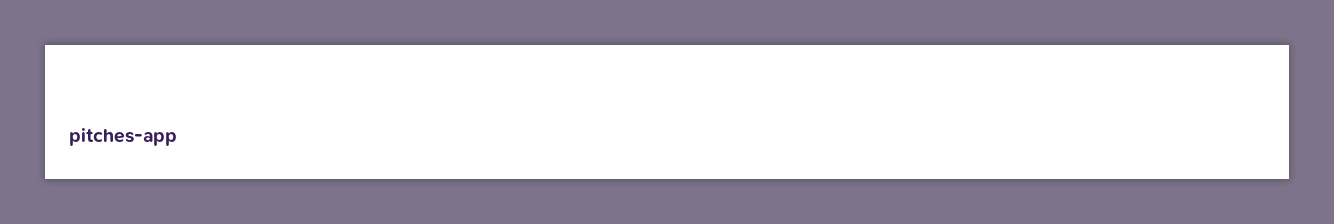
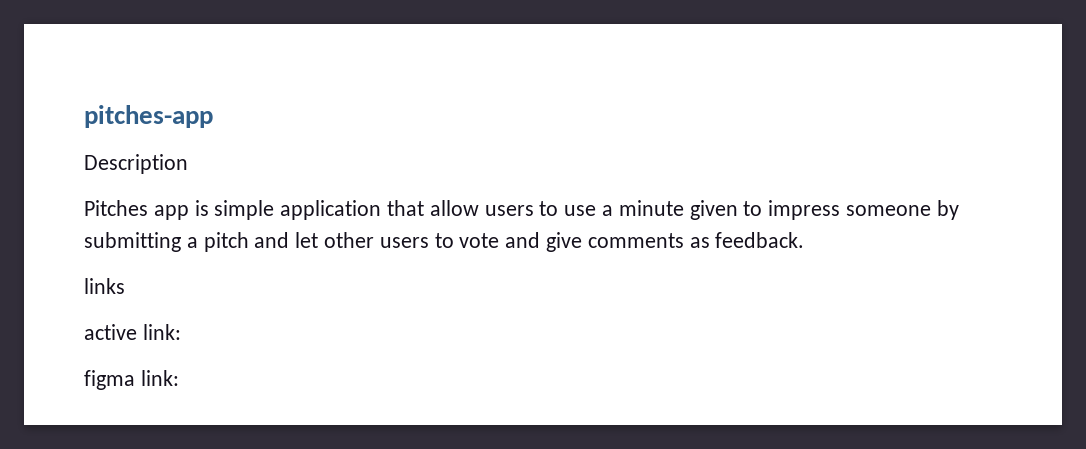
+ Description
+ Pitches app is simple application that allow users to use a minute given to impress someone by submitting a pitch and let other users to vote and give comments as feedback.
+ links
+ active link:
+ figma link:

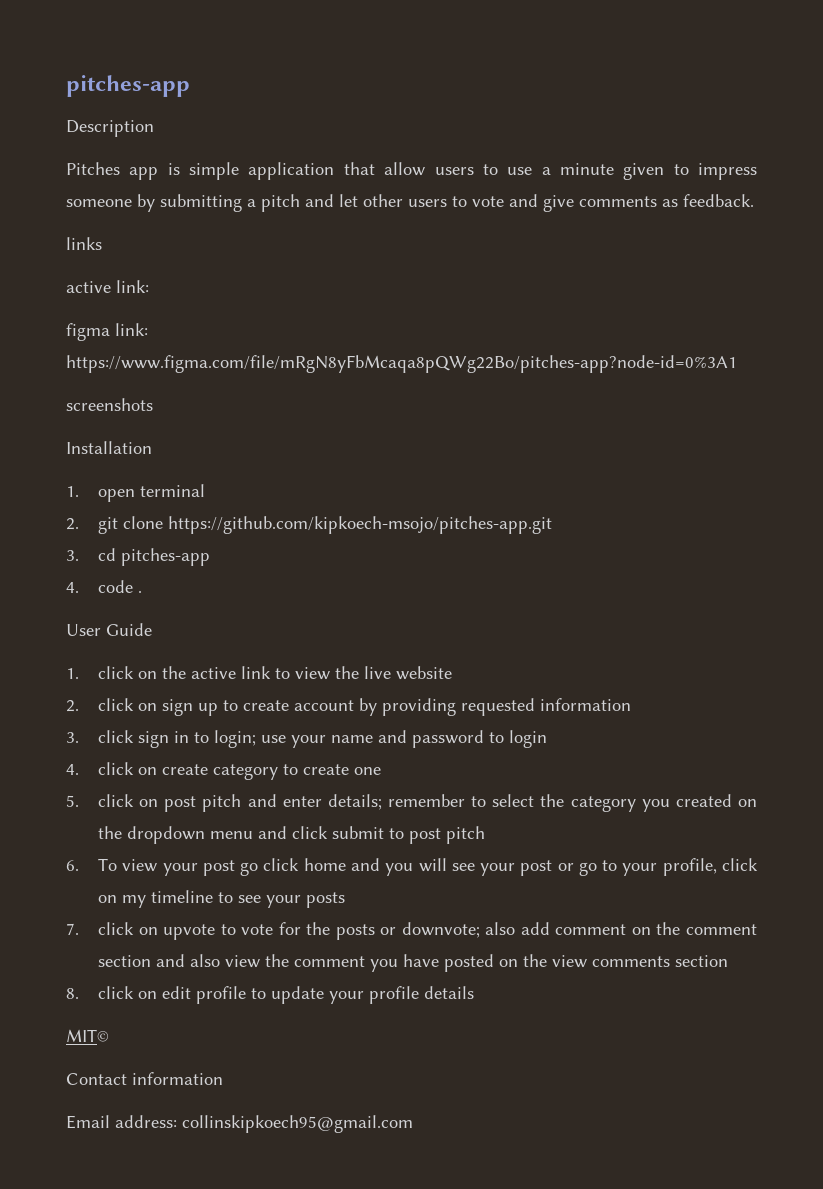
- figma link:
+ figma link: https://www.figma.com/file/mRgN8yFbMcaqa8pQWg22Bo/pitches-app?node-id=0%3A1
+ screenshots
+ Installation
+ 1. open terminal
+ 2. git clone https://github.com/kipkoech-msojo/pitches-app.git
+ 3. cd pitches-app
+ 4. code .
+ User Guide
+ 1. click on the active link to view the live website
+ 2. click on sign up to create account by providing requested information
+ 3. click sign in to login; use your name and password to login
+ 4. click on create category to create one
+ 5. click on post pitch and enter details; remember to select the category you created on the dropdown menu and click submit to post pitch
+ 6. To view your post go click home and you will see your post or go to your profile, click on my timeline to see your posts
+ 7. click on upvote to vote for the posts or downvote; also add comment on the comment section and also view the comment you have posted on the view comments section
+ 8. click on edit profile to update your profile details
+ MIT©
+ Contact information
+ Email address: collinskipkoech95@gmail.com

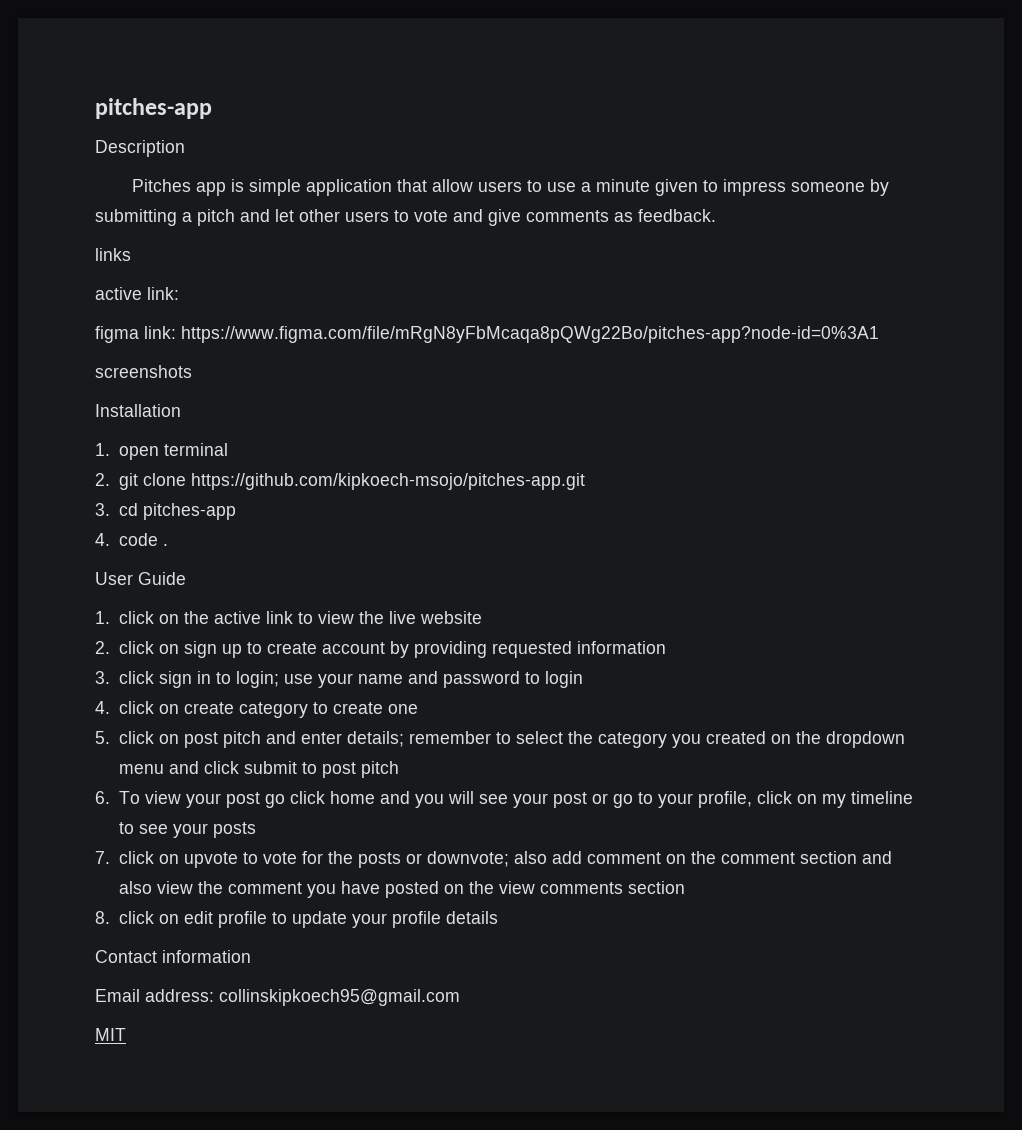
- MIT©
+ MIT

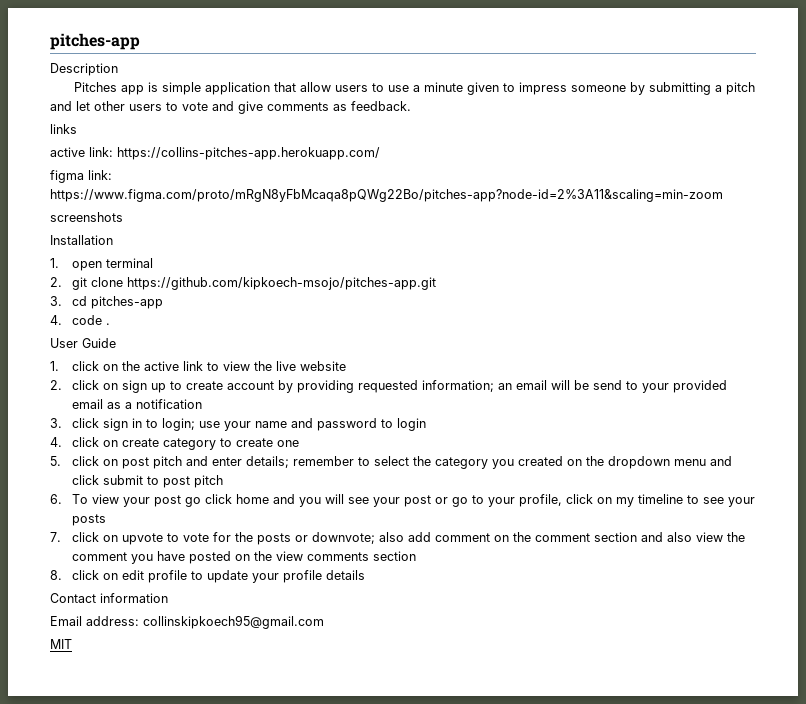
- active link:
+ active link: https://collins-pitches-app.herokuapp.com/
- figma link: https://www.figma.com/file/mRgN8yFbMcaqa8pQWg22Bo/pitches-app?node-id=0%3A1
+ figma link: https://www.figma.com/proto/mRgN8yFbMcaqa8pQWg22Bo/pitches-app?node-id=2%3A11&scaling=min-zoom
- 2. click on sign up to create account by providing requested information
+ 2. click on sign up to create account by providing requested information; an email will be send to your provided email as a notification

